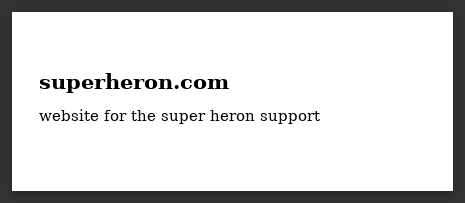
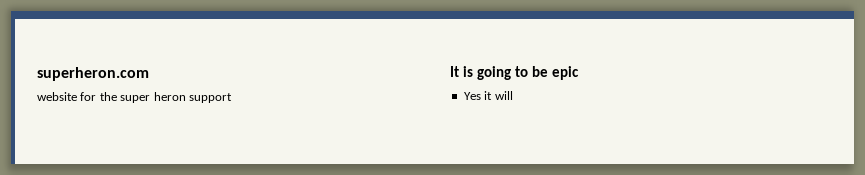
+ It is going to be epic
+ Yes it will

